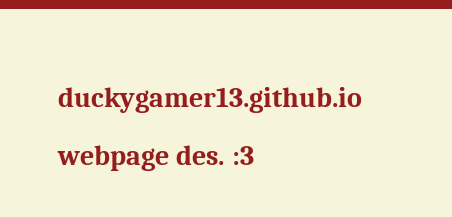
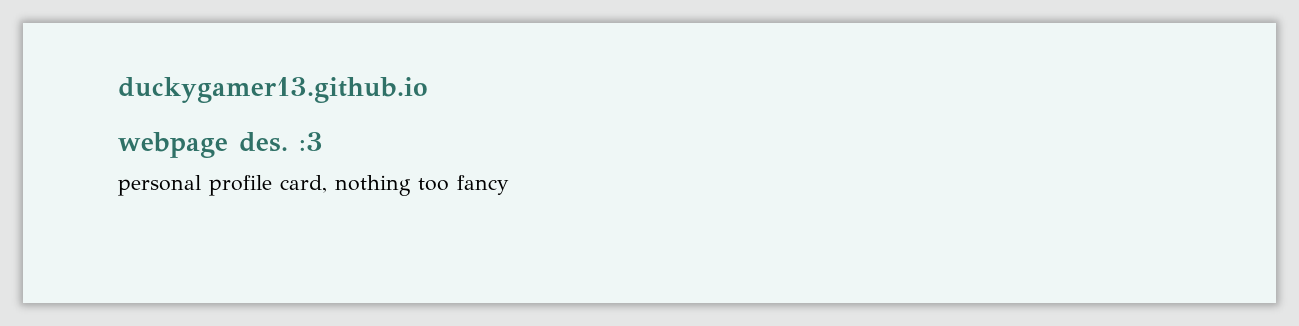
+ personal profile card, nothing too fancy

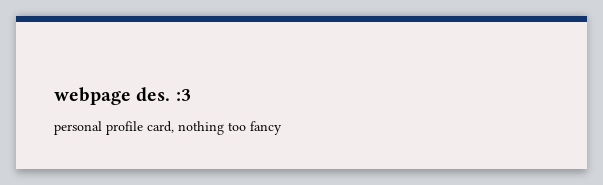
- duckygamer13.github.io

